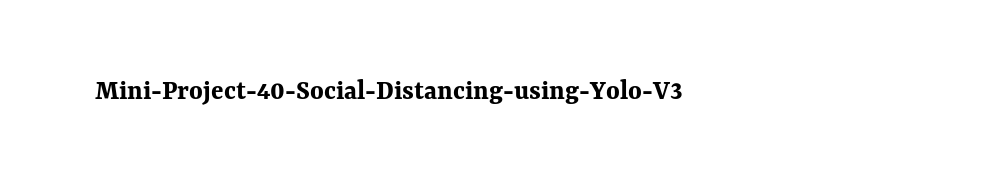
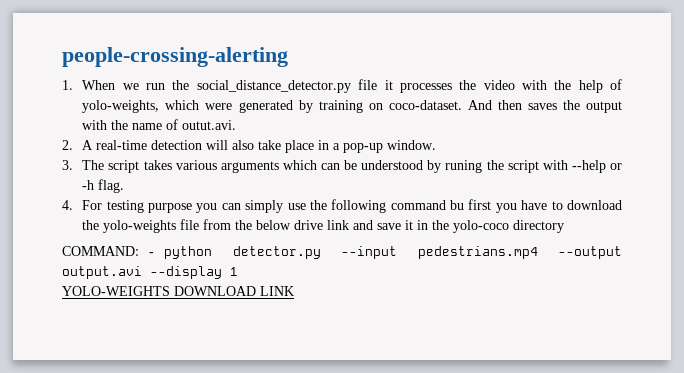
- Mini-Project-40-Social-Distancing-using-Yolo-V3
+ people-crossing-alerting
+ 1. When we run the social_distance_detector.py file it processes the video with the help of yolo-weights, which were generated by training on coco-dataset. And then saves the output with the name of outut.avi.
+ 2. A real-time detection will also take place in a pop-up window.
+ 3. The script takes various arguments which can be understood by runing the script with --help or -h flag.
+ 4. For testing purpose you can simply use the following command bu first you have to download the yolo-weights file from the below drive link and save it in the yolo-coco directory
+ COMMAND: - python detector.py --input pedestrians.mp4 --output output.avi --display 1
+ YOLO-WEIGHTS DOWNLOAD LINK

